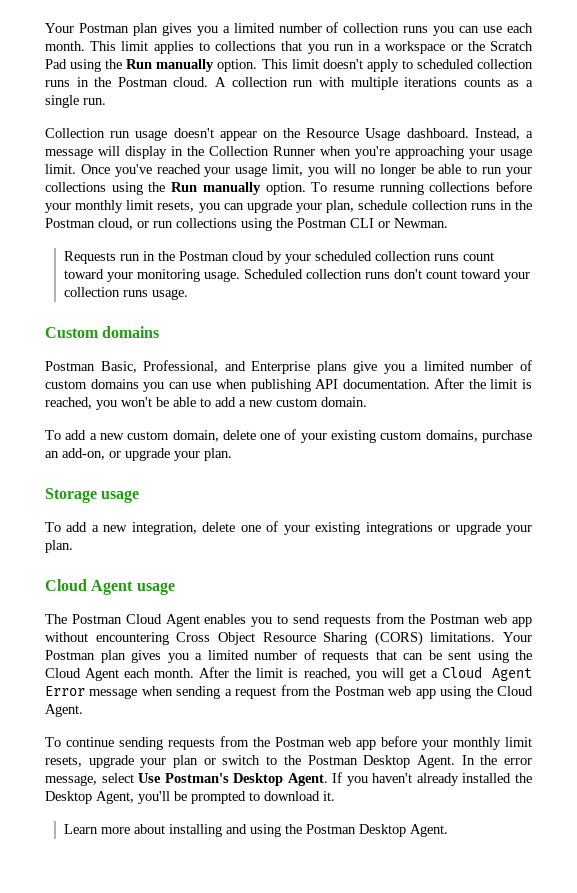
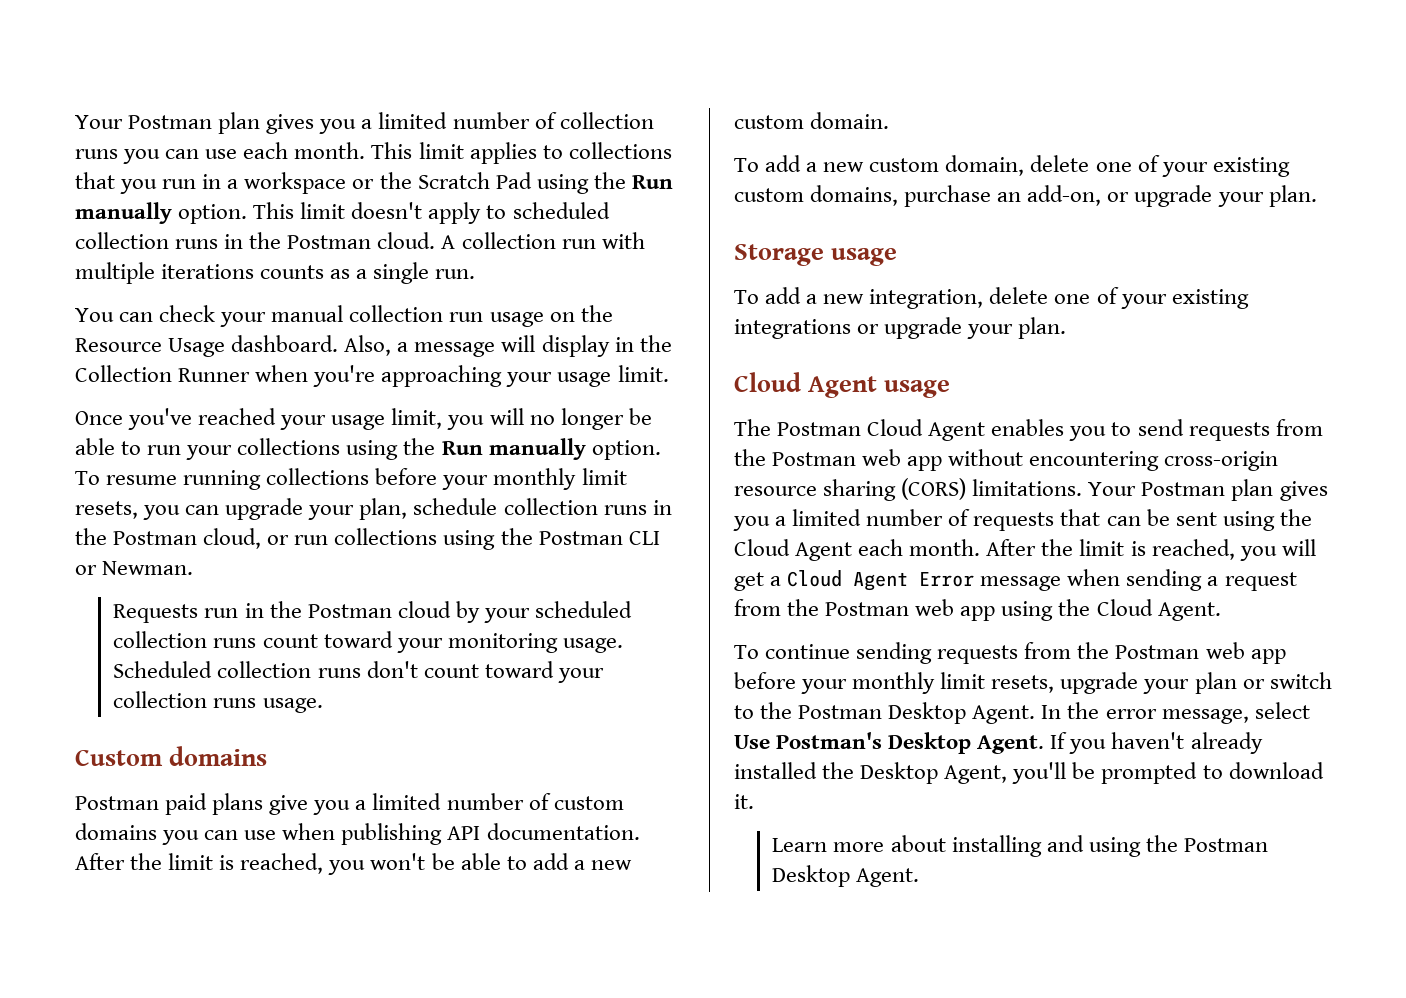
- Collection run usage doesn't appear on the Resource Usage dashboard.
+ You can check your manual collection run usage on the Resource Usage dashboard.
- Instead, a message will display in the Collection Runner when you're approaching your usage limit. Once you've reached your usage limit, you will no longer be able to run your collections using the Run manually option.
+ Also, a message will display in the Collection Runner when you're approaching your usage limit.
+ Once you've reached your usage limit, you will no longer be able to run your collections using the Run manually option.
- Postman Basic, Professional, and Enterprise plans give you a limited number of custom domains you can use when publishing API documentation.
+ Postman paid plans give you a limited number of custom domains you can use when publishing API documentation.
- The Postman Cloud Agent enables you to send requests from the Postman web app without encountering Cross Object Resource Sharing (CORS) limitations.
+ The Postman Cloud Agent enables you to send requests from the Postman web app without encountering cross-origin resource sharing (CORS) limitations.

